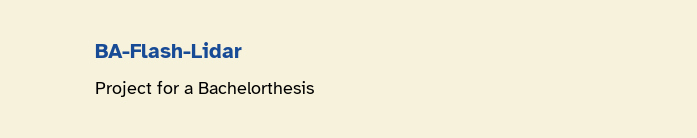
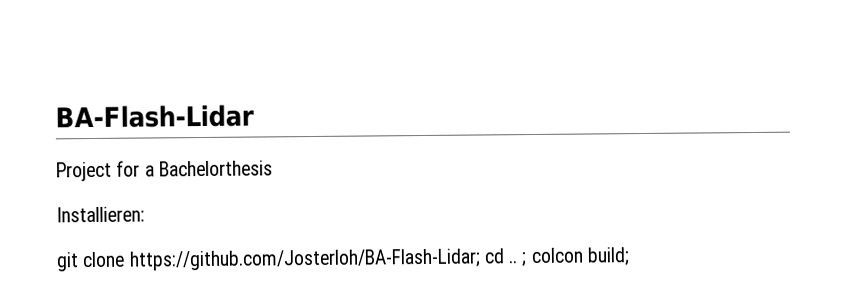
+ Installieren:
+ git clone https://github.com/Josterloh/BA-Flash-Lidar; cd .. ; colcon build;

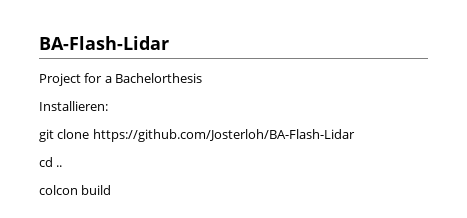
- git clone https://github.com/Josterloh/BA-Flash-Lidar; cd .. ; colcon build;
+ git clone https://github.com/Josterloh/BA-Flash-Lidar
+ cd ..
+ colcon build

